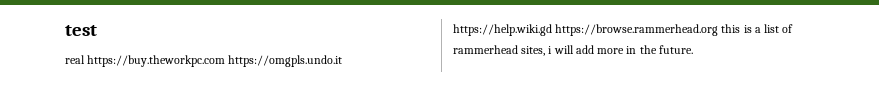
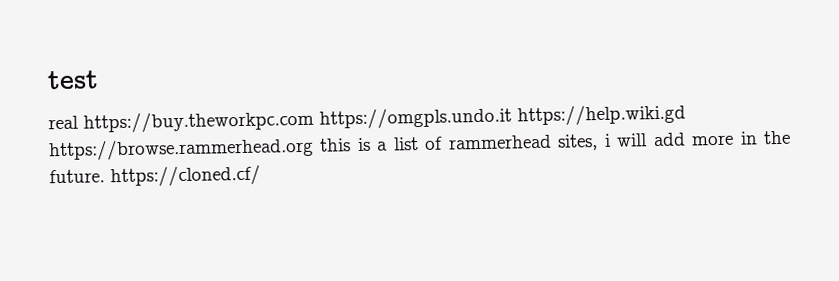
- real https://buy.theworkpc.com https://omgpls.undo.it https://help.wiki.gd https://browse.rammerhead.org this is a list of rammerhead sites, i will add more in the future.
+ real https://buy.theworkpc.com https://omgpls.undo.it https://help.wiki.gd https://browse.rammerhead.org this is a list of rammerhead sites, i will add more in the future. https://cloned.cf/

